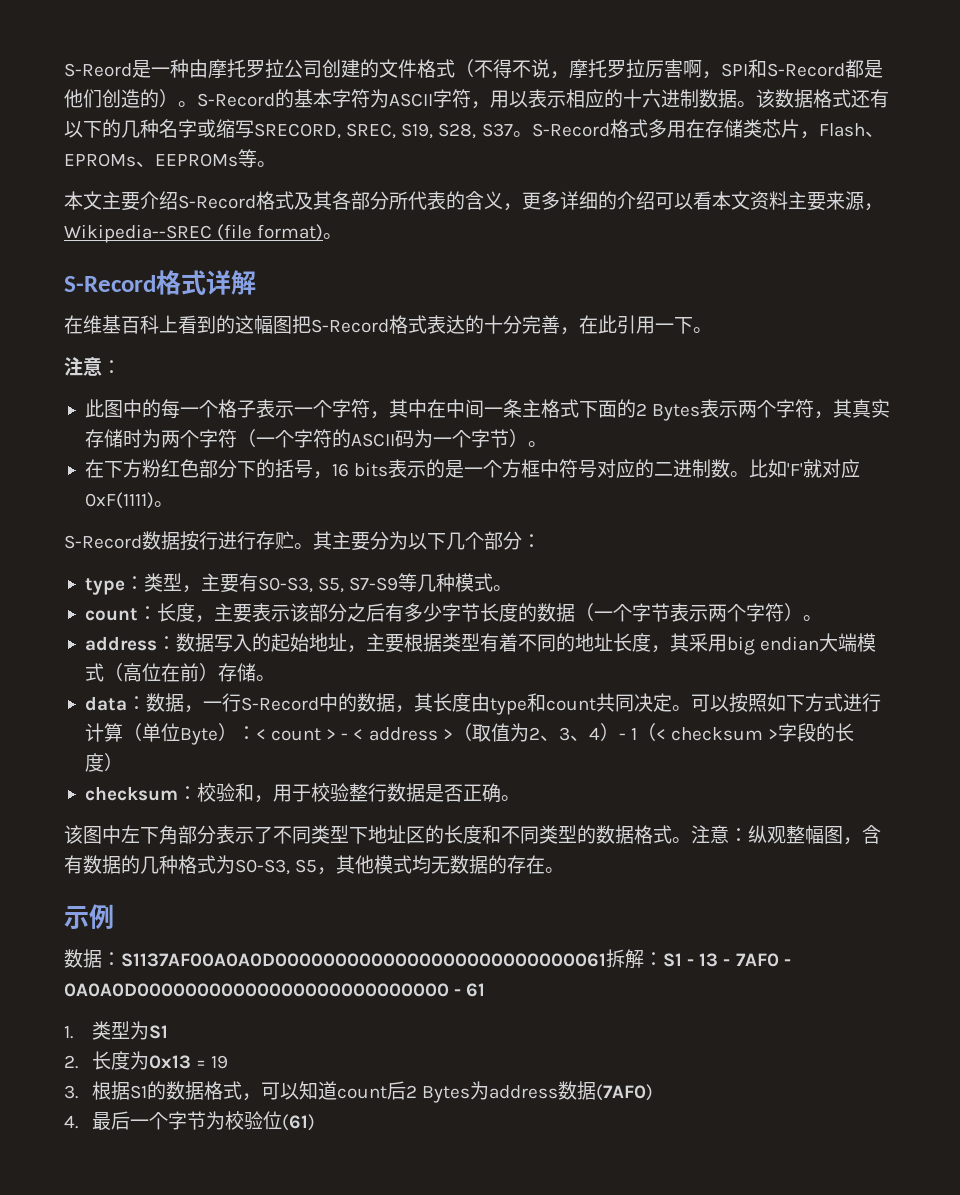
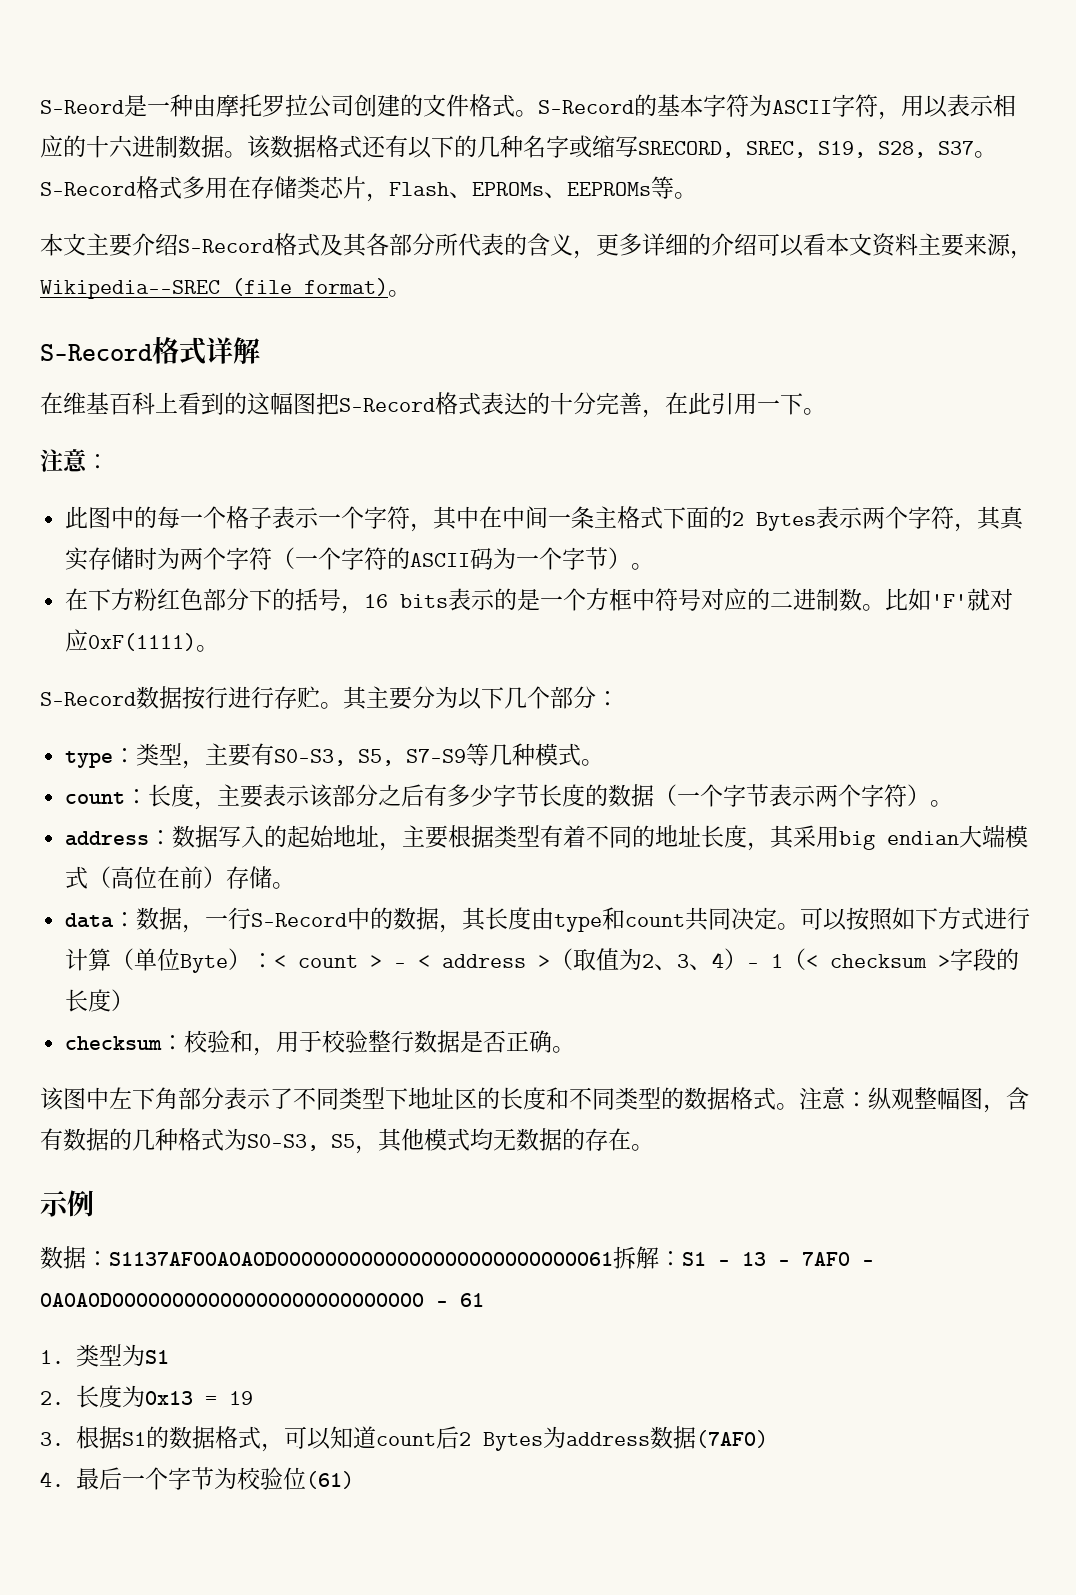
- S-Reord是一种由摩托罗拉公司创建的文件格式（不得不说，摩托罗拉厉害啊，SPI和S-Record都是他们创造的）。
+ S-Reord是一种由摩托罗拉公司创建的文件格式。

